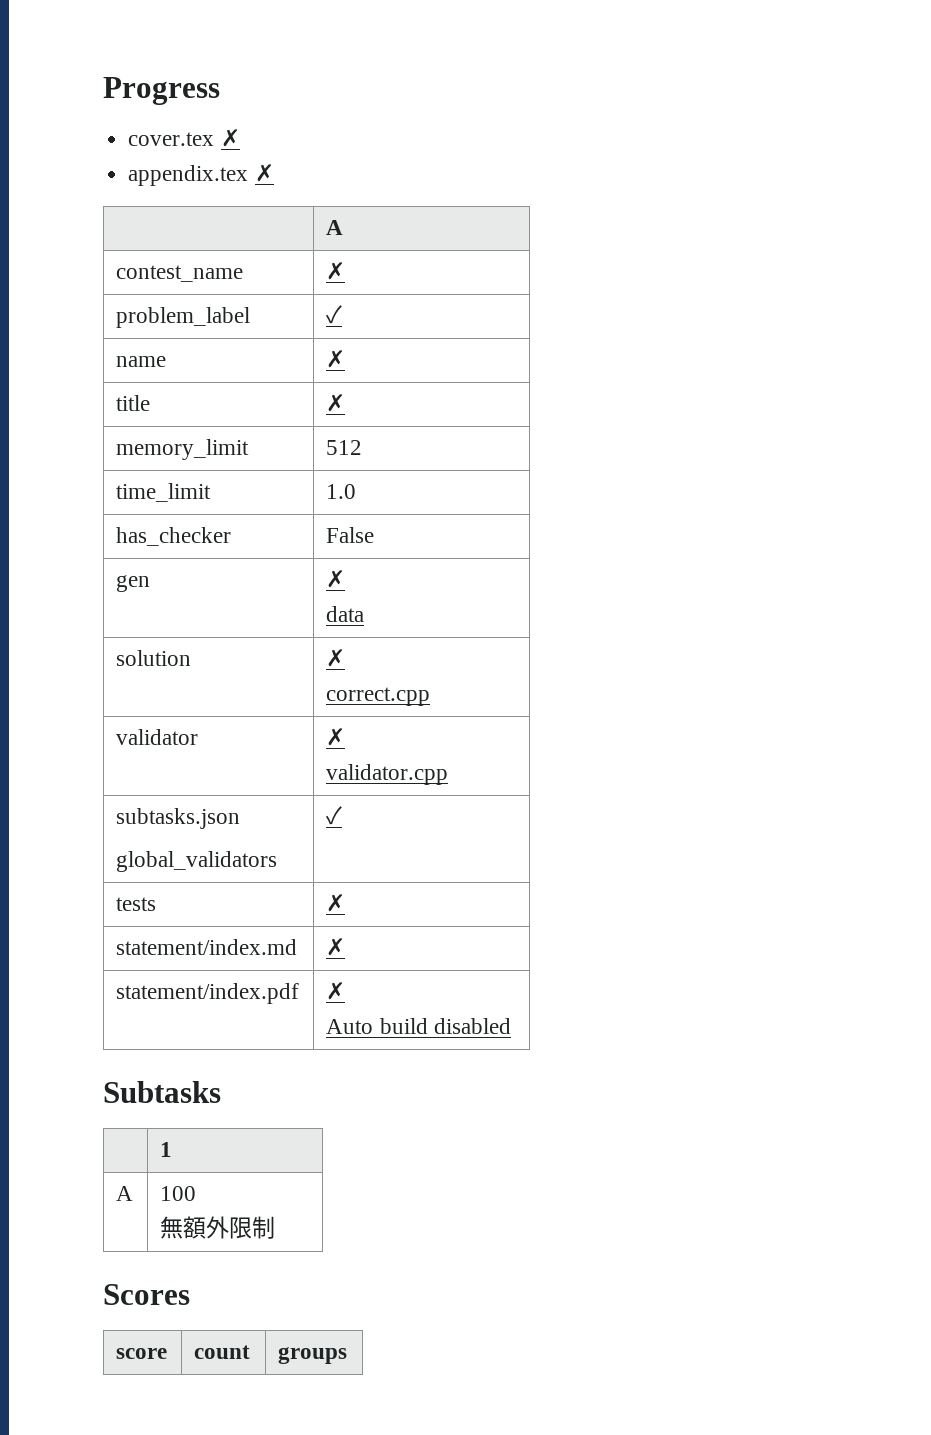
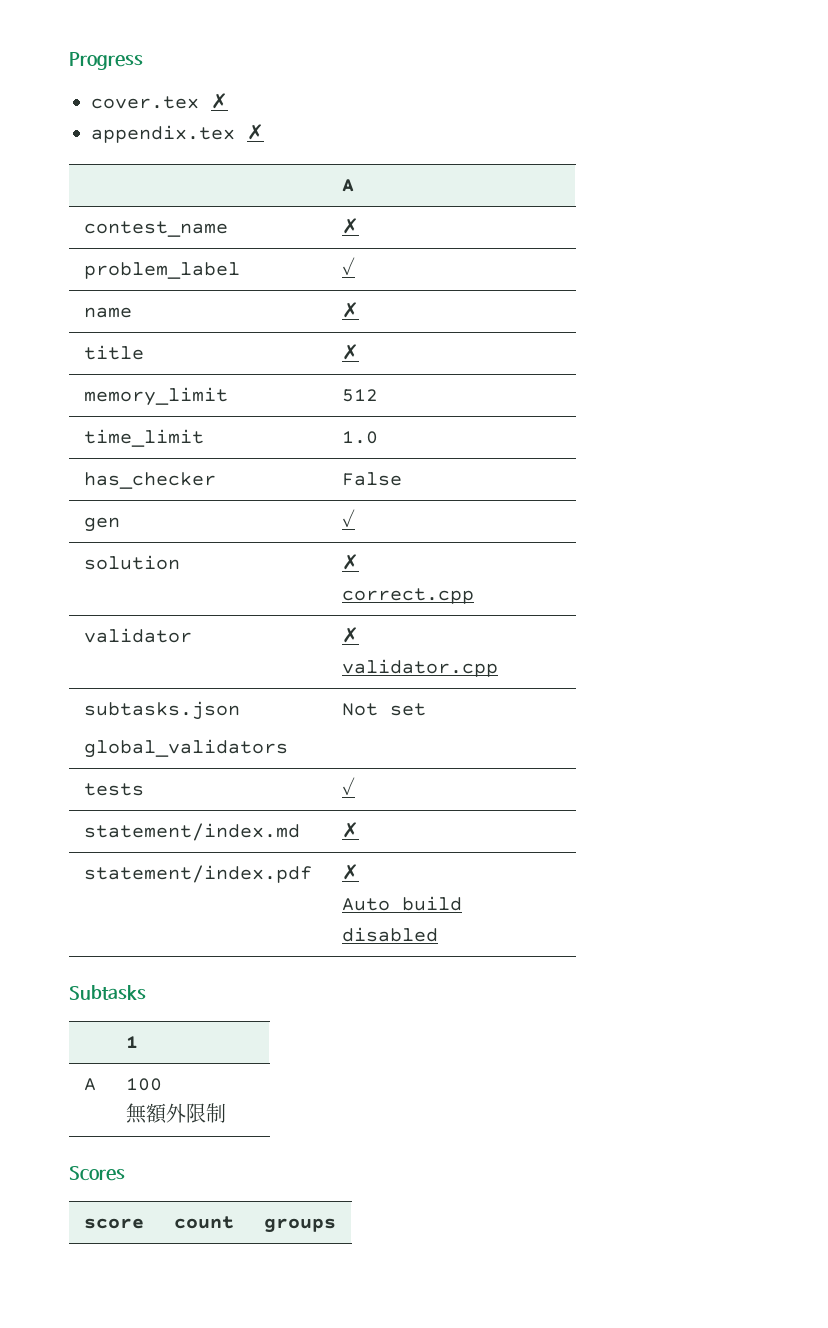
- gen | ✗
- data
+ gen | ✓
  subtasks.json
- global_validators | ✓
+ global_validators | Not set
- tests | ✗
+ tests | ✓

